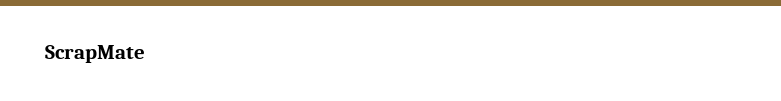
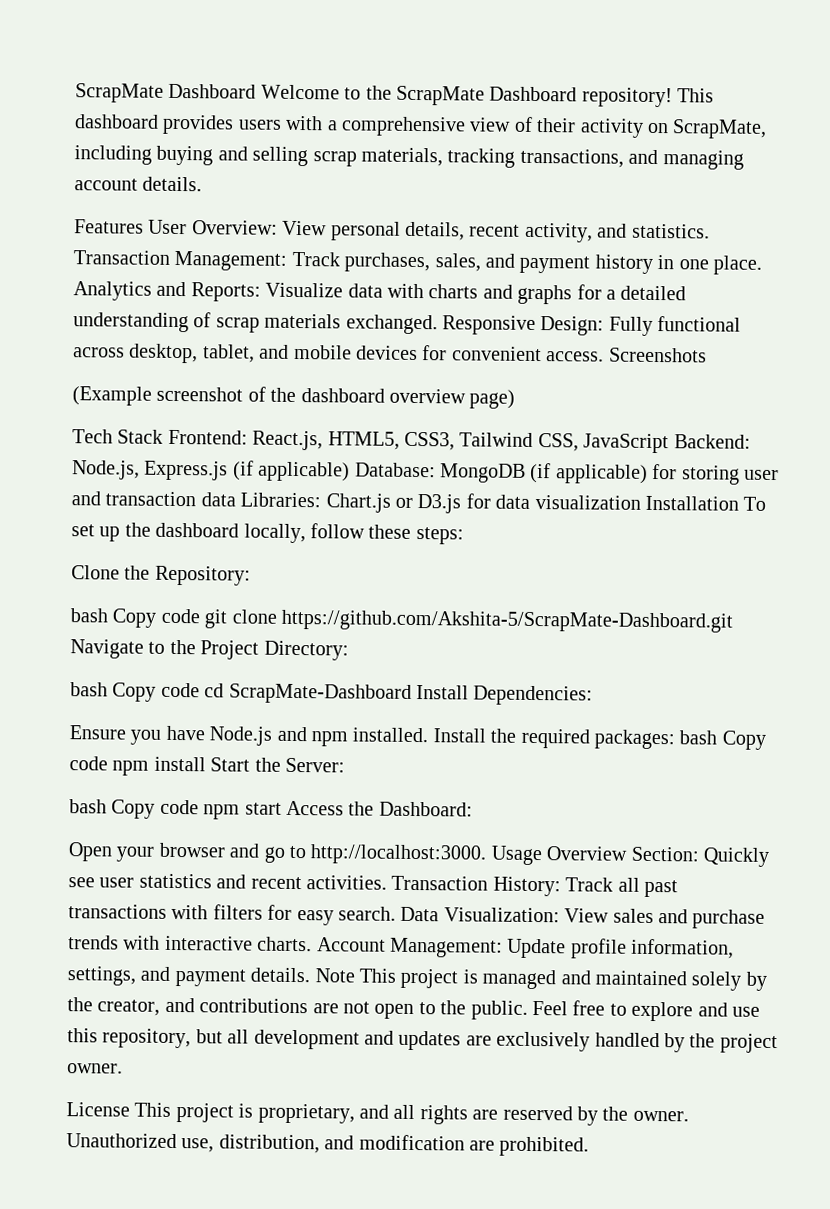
- ScrapMate
+ ScrapMate Dashboard Welcome to the ScrapMate Dashboard repository! This dashboard provides users with a comprehensive view of their activity on ScrapMate, including buying and selling scrap materials, tracking transactions, and managing account details.
+ Features User Overview: View personal details, recent activity, and statistics. Transaction Management: Track purchases, sales, and payment history in one place. Analytics and Reports: Visualize data with charts and graphs for a detailed understanding of scrap materials exchanged. Responsive Design: Fully functional across desktop, tablet, and mobile devices for convenient access. Screenshots
+ (Example screenshot of the dashboard overview page)
+ Tech Stack Frontend: React.js, HTML5, CSS3, Tailwind CSS, JavaScript Backend: Node.js, Express.js (if applicable) Database: MongoDB (if applicable) for storing user and transaction data Libraries: Chart.js or D3.js for data visualization Installation To set up the dashboard locally, follow these steps:
+ Clone the Repository:
+ bash Copy code git clone https://github.com/Akshita-5/ScrapMate-Dashboard.git Navigate to the Project Directory:
+ bash Copy code cd ScrapMate-Dashboard Install Dependencies:
+ Ensure you have Node.js and npm installed. Install the required packages: bash Copy code npm install Start the Server:
+ bash Copy code npm start Access the Dashboard:
+ Open your browser and go to http://localhost:3000. Usage Overview Section: Quickly see user statistics and recent activities. Transaction History: Track all past transactions with filters for easy search. Data Visualization: View sales and purchase trends with interactive charts. Account Management: Update profile information, settings, and payment details. Note This project is managed and maintained solely by the creator, and contributions are not open to the public. Feel free to explore and use this repository, but all development and updates are exclusively handled by the project owner.
+ License This project is proprietary, and all rights are reserved by the owner. Unauthorized use, distribution, and modification are prohibited.

